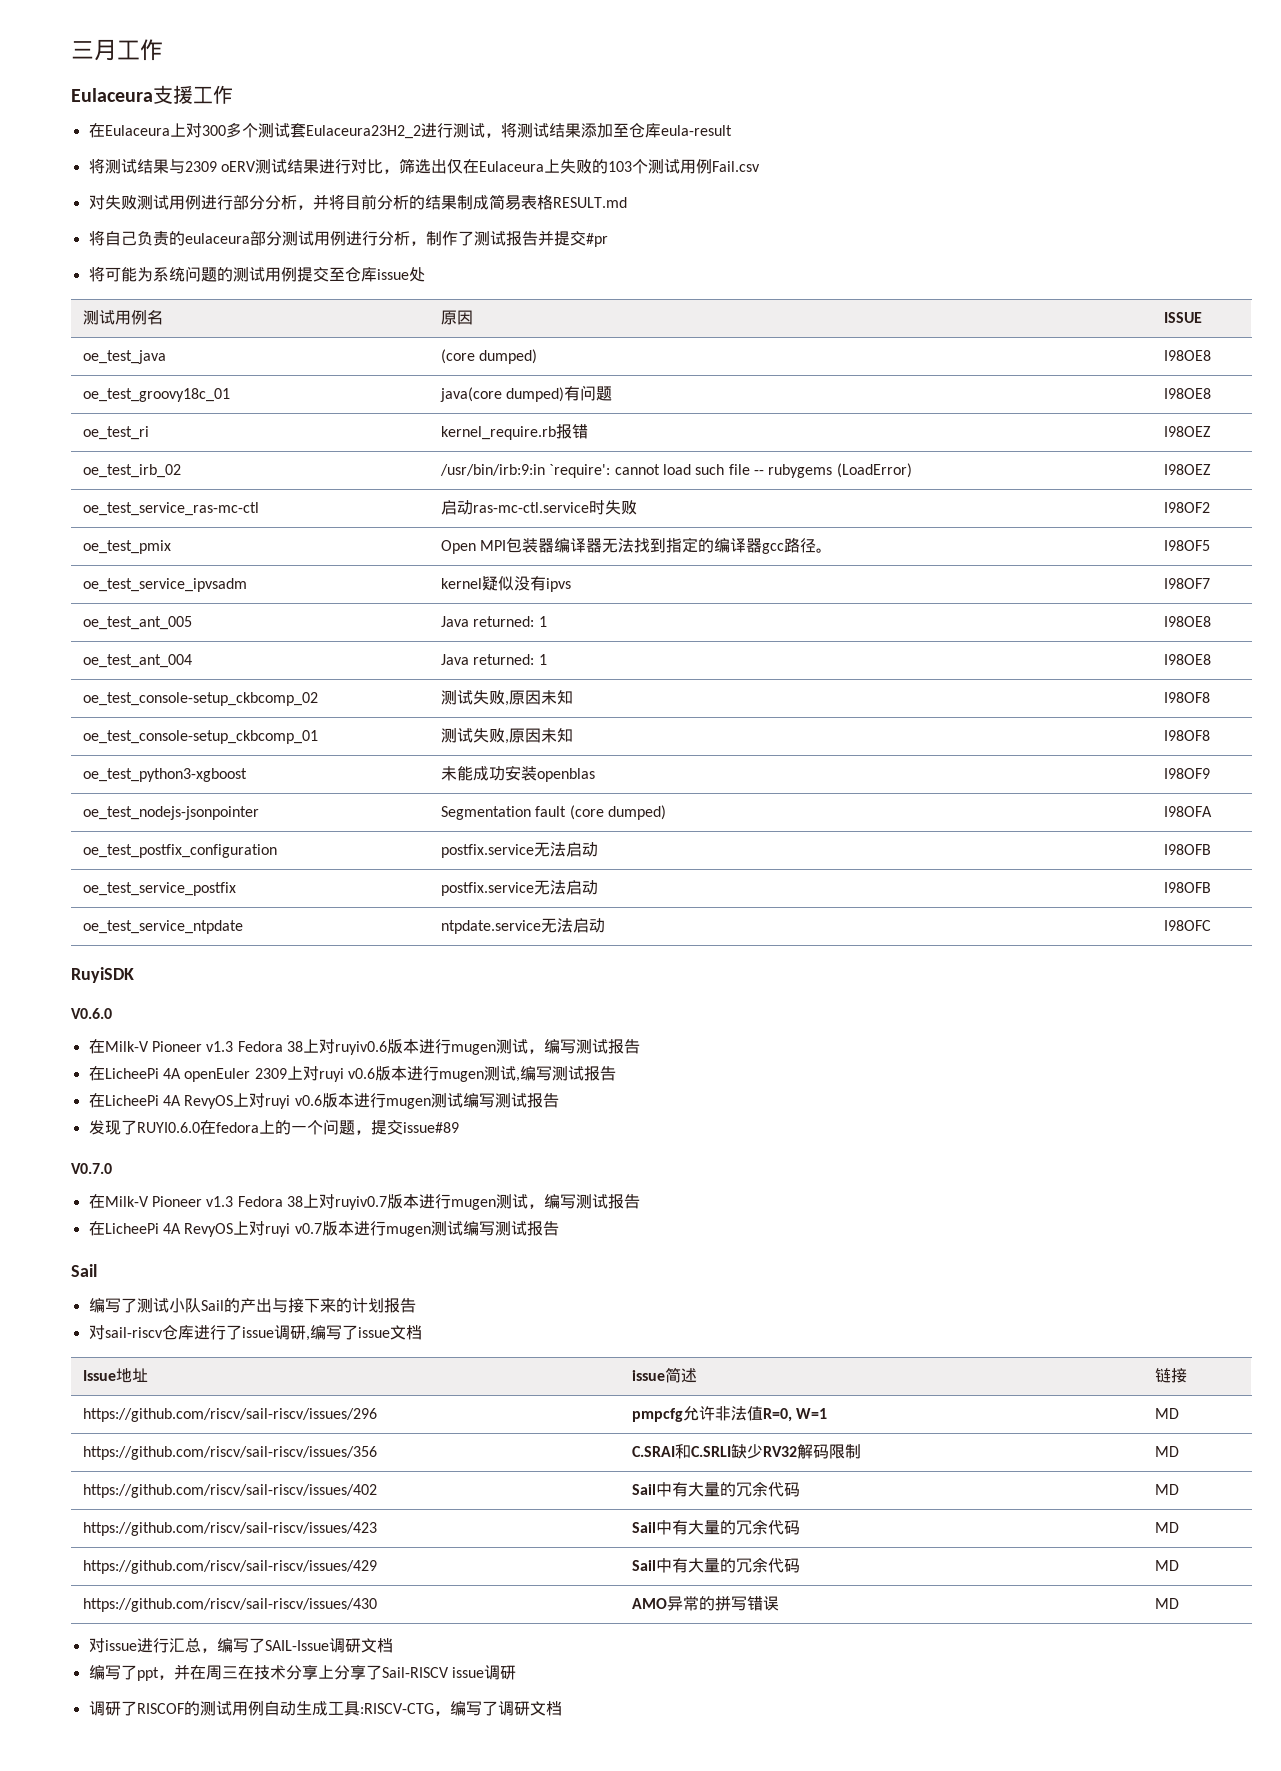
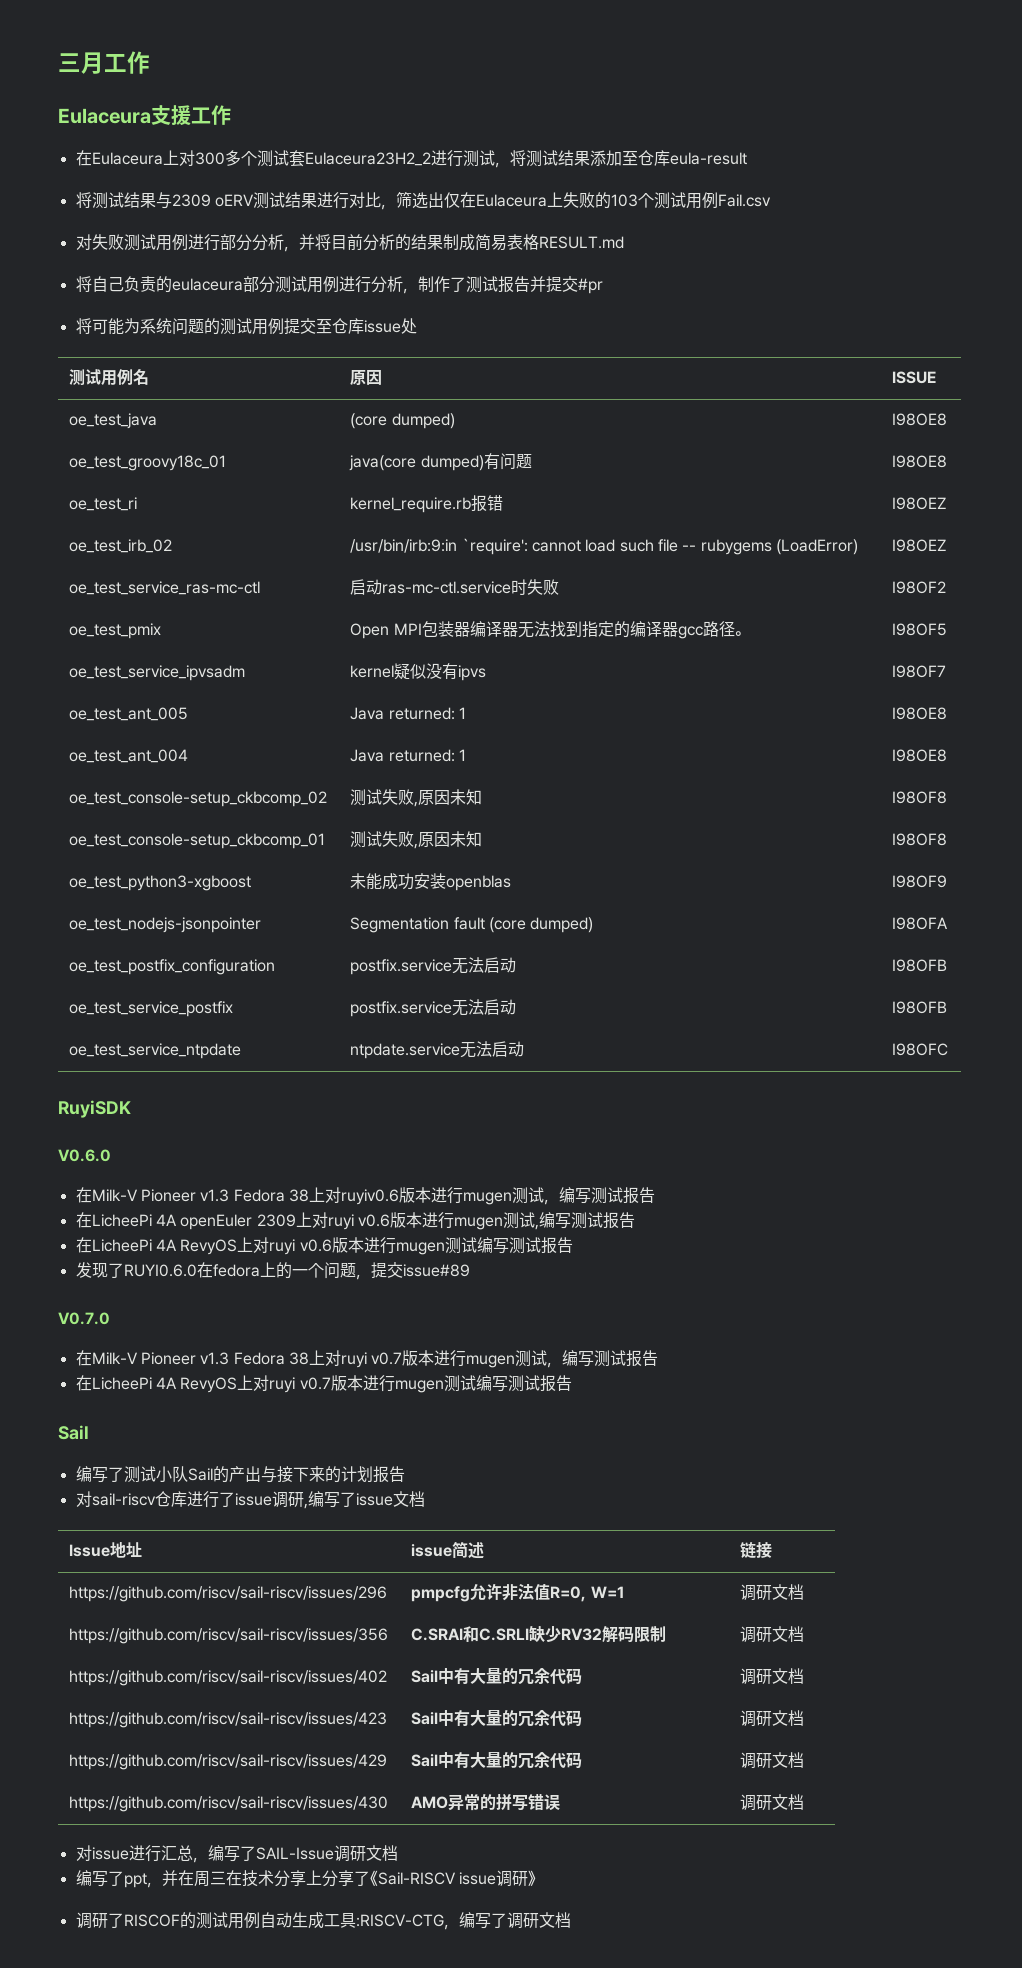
- 在Milk-V Pioneer v1.3 Fedora 38上对ruyiv0.7版本进行mugen测试，编写测试报告
+ 在Milk-V Pioneer v1.3 Fedora 38上对ruyi v0.7版本进行mugen测试，编写测试报告
- https://github.com/riscv/sail-riscv/issues/296 | pmpcfg允许非法值R=0, W=1 | MD
+ https://github.com/riscv/sail-riscv/issues/296 | pmpcfg允许非法值R=0, W=1 | 调研文档
- https://github.com/riscv/sail-riscv/issues/356 | C.SRAI和C.SRLI缺少RV32解码限制 | MD
+ https://github.com/riscv/sail-riscv/issues/356 | C.SRAI和C.SRLI缺少RV32解码限制 | 调研文档
- https://github.com/riscv/sail-riscv/issues/402 | Sail中有大量的冗余代码 | MD
+ https://github.com/riscv/sail-riscv/issues/402 | Sail中有大量的冗余代码 | 调研文档
- https://github.com/riscv/sail-riscv/issues/423 | Sail中有大量的冗余代码 | MD
+ https://github.com/riscv/sail-riscv/issues/423 | Sail中有大量的冗余代码 | 调研文档
- https://github.com/riscv/sail-riscv/issues/429 | Sail中有大量的冗余代码 | MD
+ https://github.com/riscv/sail-riscv/issues/429 | Sail中有大量的冗余代码 | 调研文档
- https://github.com/riscv/sail-riscv/issues/430 | AMO异常的拼写错误 | MD
+ https://github.com/riscv/sail-riscv/issues/430 | AMO异常的拼写错误 | 调研文档
- 编写了ppt，并在周三在技术分享上分享了Sail-RISCV issue调研
+ 编写了ppt，并在周三在技术分享上分享了《Sail-RISCV issue调研》

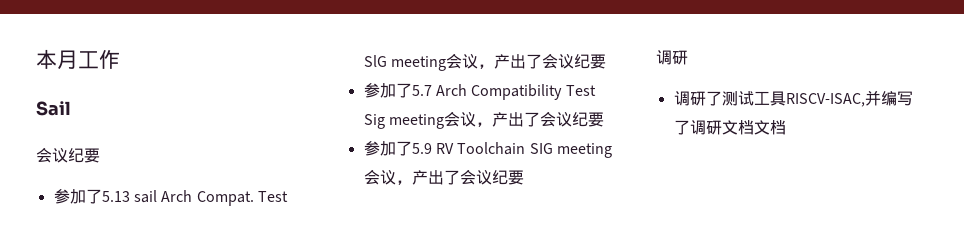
- 三月工作
+ 本月工作
- Eulaceura支援工作
- 在Eulaceura上对300多个测试套Eulaceura23H2_2进行测试，将测试结果添加至仓库eula-result
- 将测试结果与2309 oERV测试结果进行对比，筛选出仅在Eulaceura上失败的103个测试用例Fail.csv
- 对失败测试用例进行部分分析，并将目前分析的结果制成简易表格RESULT.md
- 将自己负责的eulaceura部分测试用例进行分析，制作了测试报告并提交#pr
- 将可能为系统问题的测试用例提交至仓库issue处
- 测试用例名 | 原因 | ISSUE
- oe_test_java | (core dumped) | I98OE8
- oe_test_groovy18c_01 | java(core dumped)有问题 | I98OE8
- oe_test_ri | kernel_require.rb报错 | I98OEZ
- oe_test_irb_02 | /usr/bin/irb:9:in `require': cannot load such file -- rubygems (LoadError) | I98OEZ
- oe_test_service_ras-mc-ctl | 启动ras-mc-ctl.service时失败 | I98OF2
- oe_test_pmix | Open MPI包装器编译器无法找到指定的编译器gcc路径。 | I98OF5
- oe_test_service_ipvsadm | kernel疑似没有ipvs | I98OF7
- oe_test_ant_005 | Java returned: 1 | I98OE8
- oe_test_ant_004 | Java returned: 1 | I98OE8
- oe_test_console-setup_ckbcomp_02 | 测试失败,原因未知 | I98OF8
- oe_test_console-setup_ckbcomp_01 | 测试失败,原因未知 | I98OF8
- oe_test_python3-xgboost | 未能成功安装openblas | I98OF9
- oe_test_nodejs-jsonpointer | Segmentation fault (core dumped) | I98OFA
- oe_test_postfix_configuration | postfix.service无法启动 | I98OFB
- oe_test_service_postfix | postfix.service无法启动 | I98OFB
- oe_test_service_ntpdate | ntpdate.service无法启动 | I98OFC
- RuyiSDK
- V0.6.0
- 在Milk-V Pioneer v1.3 Fedora 38上对ruyiv0.6版本进行mugen测试，编写测试报告
- 在LicheePi 4A openEuler 2309上对ruyi v0.6版本进行mugen测试,编写测试报告
- 在LicheePi 4A RevyOS上对ruyi v0.6版本进行mugen测试编写测试报告
- 发现了RUYI0.6.0在fedora上的一个问题，提交issue#89
- V0.7.0
- 在Milk-V Pioneer v1.3 Fedora 38上对ruyi v0.7版本进行mugen测试，编写测试报告
- 在LicheePi 4A RevyOS上对ruyi v0.7版本进行mugen测试编写测试报告
  Sail
- 编写了测试小队Sail的产出与接下来的计划报告
- 对sail-riscv仓库进行了issue调研,编写了issue文档
- Issue地址 | issue简述 | 链接
- https://github.com/riscv/sail-riscv/issues/296 | pmpcfg允许非法值R=0, W=1 | 调研文档
- https://github.com/riscv/sail-riscv/issues/356 | C.SRAI和C.SRLI缺少RV32解码限制 | 调研文档
- https://github.com/riscv/sail-riscv/issues/402 | Sail中有大量的冗余代码 | 调研文档
- https://github.com/riscv/sail-riscv/issues/423 | Sail中有大量的冗余代码 | 调研文档
- https://github.com/riscv/sail-riscv/issues/429 | Sail中有大量的冗余代码 | 调研文档
- https://github.com/riscv/sail-riscv/issues/430 | AMO异常的拼写错误 | 调研文档
- 对issue进行汇总，编写了SAIL-Issue调研文档
- 编写了ppt，并在周三在技术分享上分享了《Sail-RISCV issue调研》
- 调研了RISCOF的测试用例自动生成工具:RISCV-CTG，编写了调研文档
+ 会议纪要
+ 参加了5.13 sail Arch Compat. Test SlG meeting会议，产出了会议纪要
+ 参加了5.7 Arch Compatibility Test Sig meeting会议，产出了会议纪要
+ 参加了5.9 RV Toolchain SIG meeting会议，产出了会议纪要
+ 调研
+ 调研了测试工具RISCV-ISAC,并编写了调研文档文档

